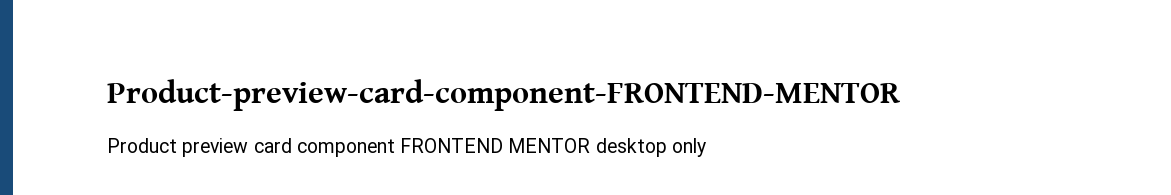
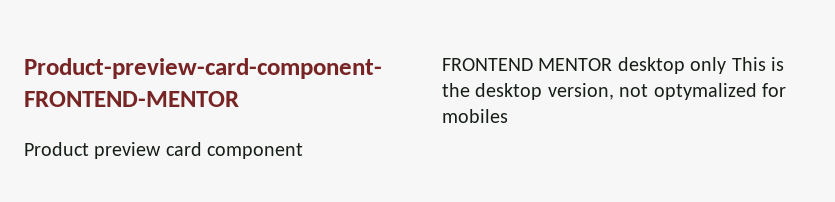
- Product preview card component FRONTEND MENTOR desktop only
+ Product preview card component FRONTEND MENTOR desktop only This is the desktop version, not optymalized for mobiles

